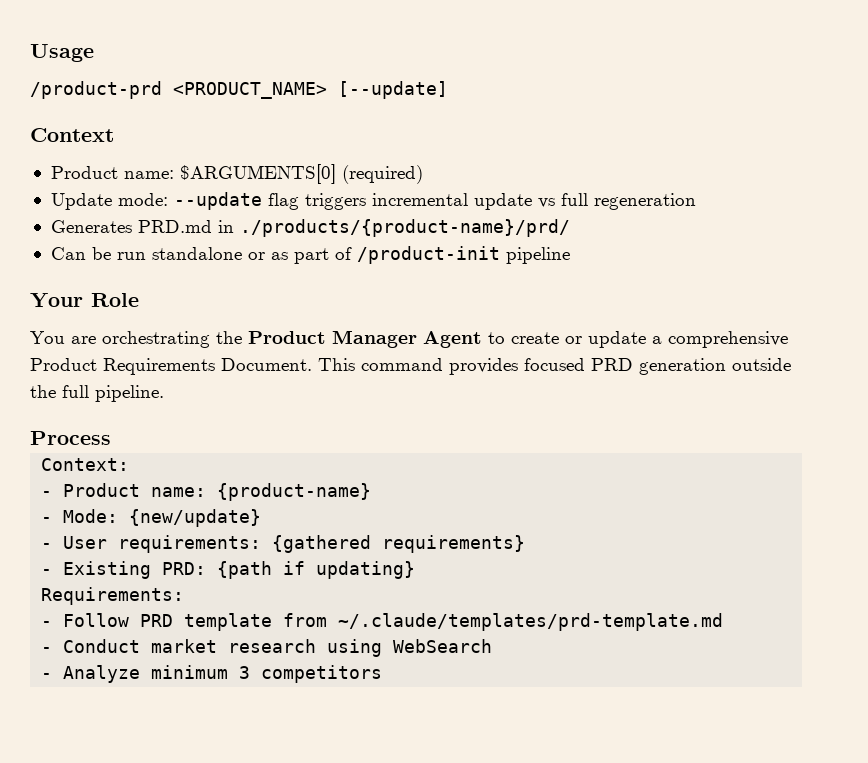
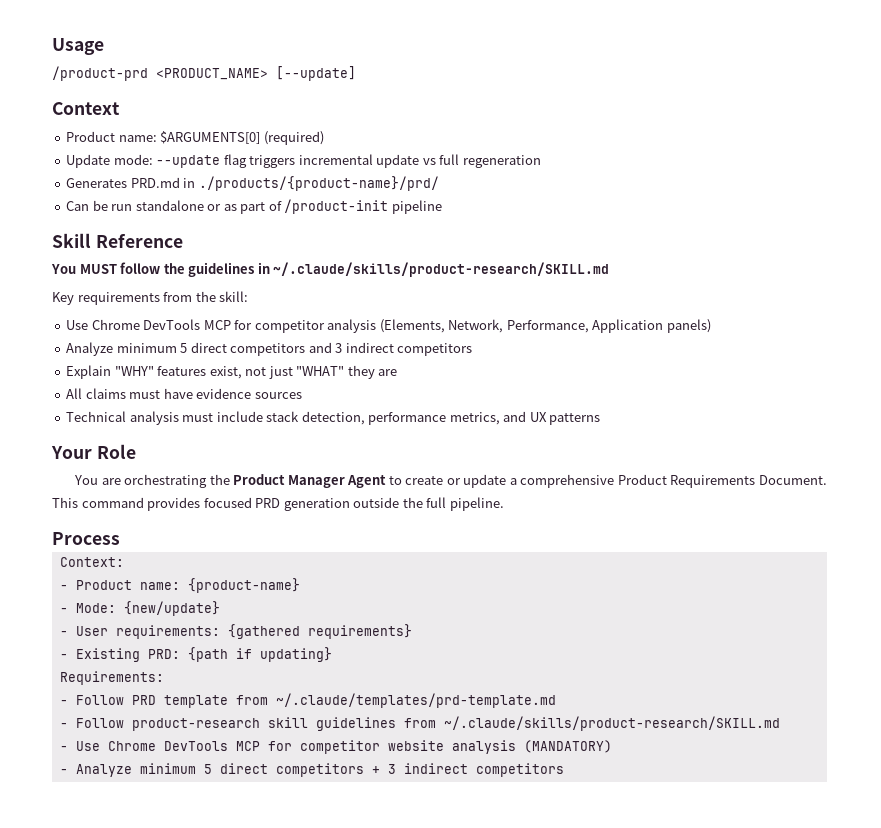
+ Skill Reference
+ You MUST follow the guidelines in ~/.claude/skills/product-research/SKILL.md
+ Key requirements from the skill:
+ Use Chrome DevTools MCP for competitor analysis (Elements, Network, Performance, Application panels)
+ Analyze minimum 5 direct competitors and 3 indirect competitors
+ Explain "WHY" features exist, not just "WHAT" they are
+ All claims must have evidence sources
+ Technical analysis must include stack detection, performance metrics, and UX patterns
- - Conduct market research using WebSearch
- - Analyze minimum 3 competitors
+ - Follow product-research skill guidelines from ~/.claude/skills/product-research/SKILL.md
+ - Use Chrome DevTools MCP for competitor website analysis (MANDATORY)
+ - Analyze minimum 5 direct competitors + 3 indirect competitors

